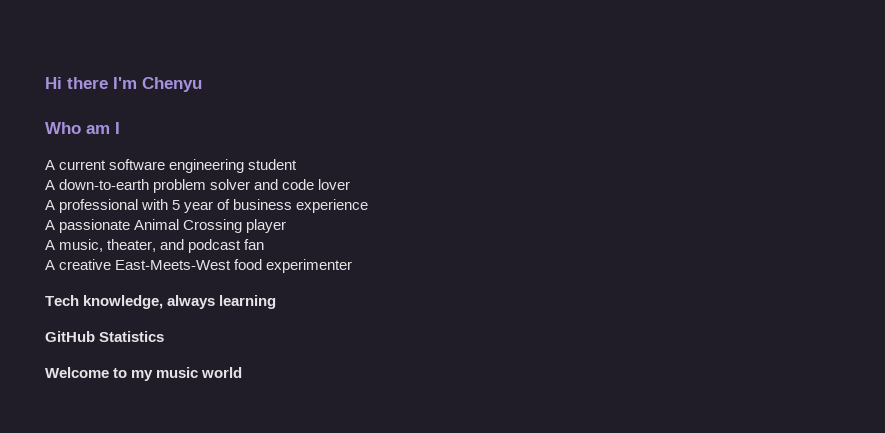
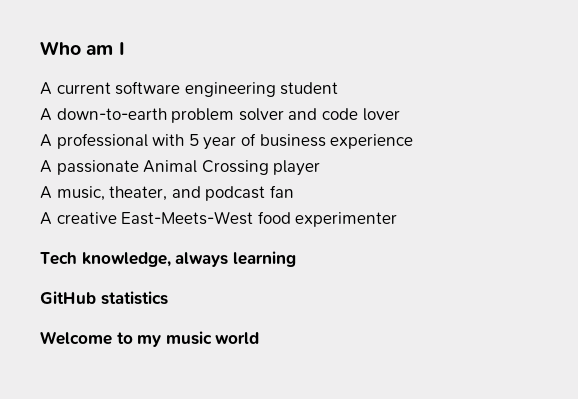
- Hi there I'm Chenyu
- GitHub Statistics
+ GitHub statistics

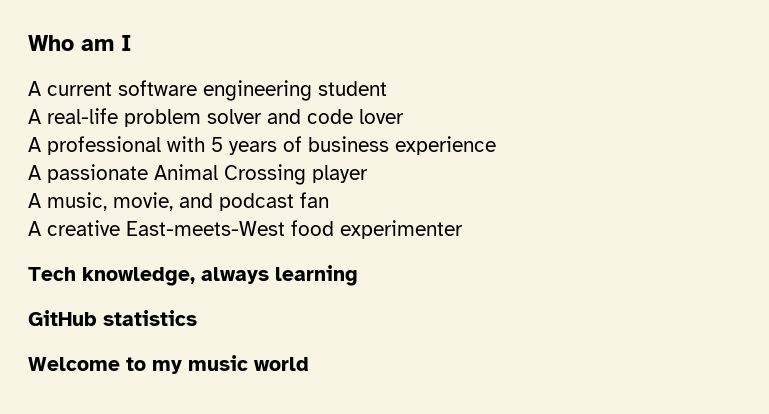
- A down-to-earth problem solver and code lover
+ A real-life problem solver and code lover
- A professional with 5 year of business experience
+ A professional with 5 years of business experience
- A music, theater, and podcast fan
+ A music, movie, and podcast fan
- A creative East-Meets-West food experimenter
+ A creative East-meets-West food experimenter

